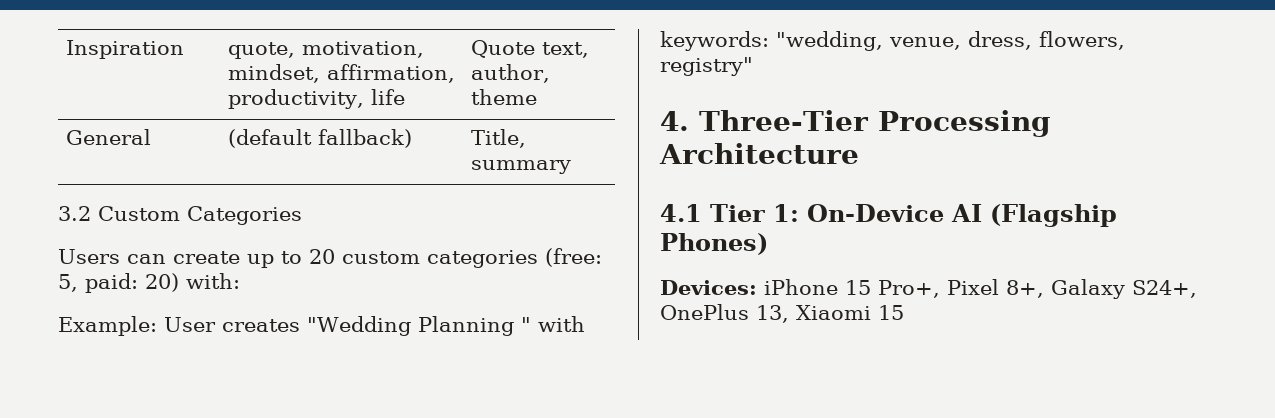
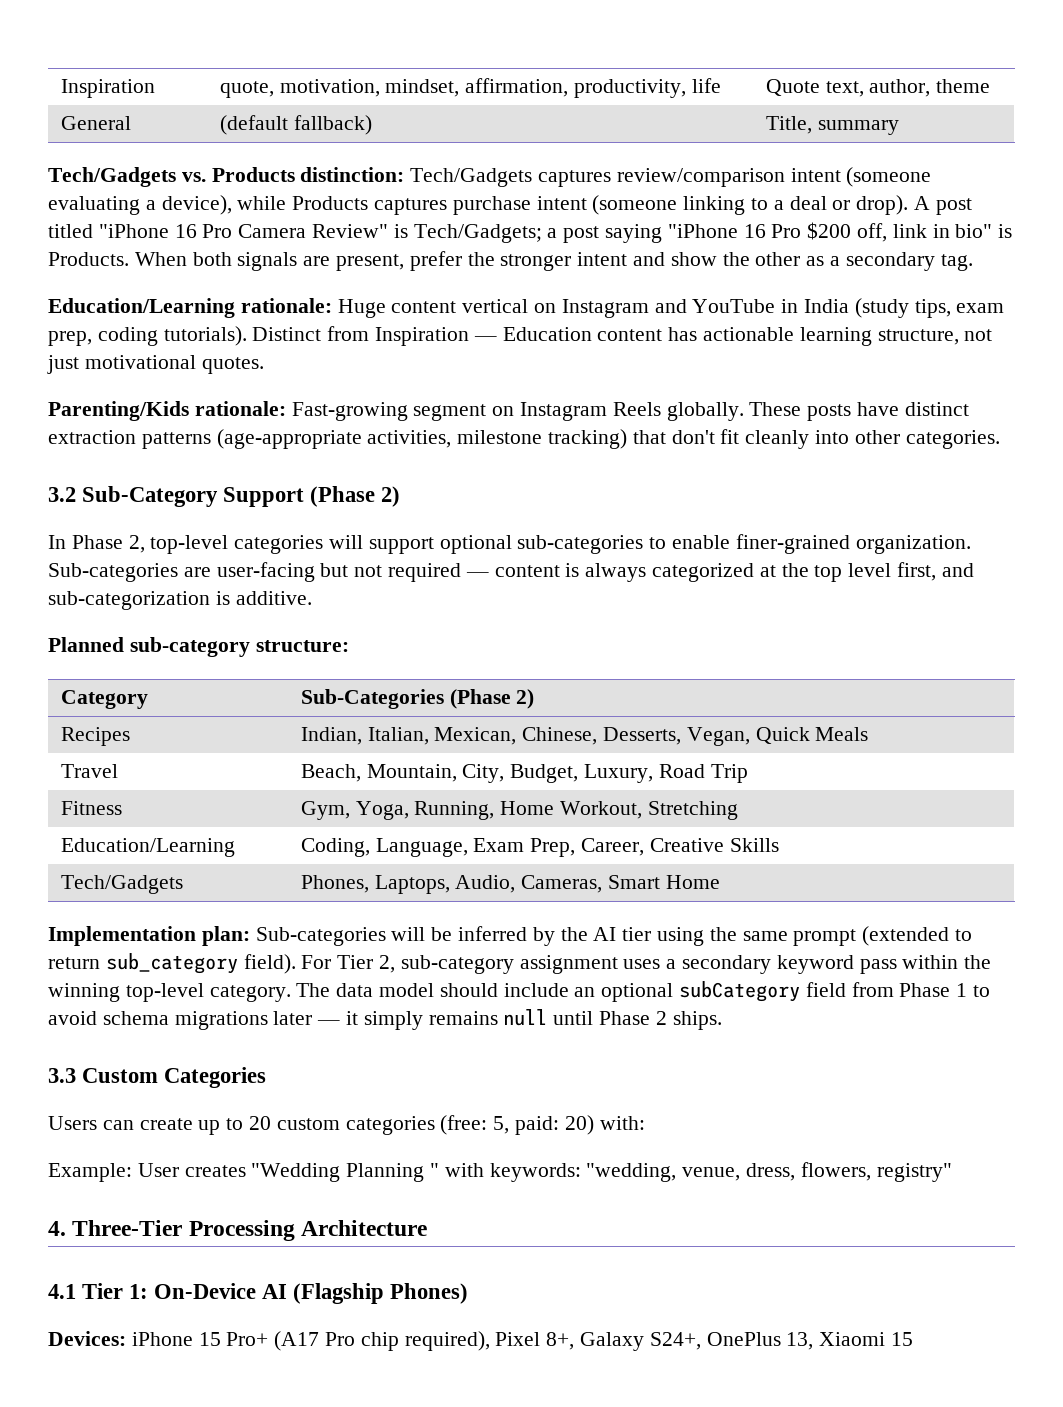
- 3.2 Custom Categories
+ Tech/Gadgets vs. Products distinction: Tech/Gadgets captures review/comparison intent (someone evaluating a device), while Products captures purchase intent (someone linking to a deal or drop). A post titled "iPhone 16 Pro Camera Review" is Tech/Gadgets; a post saying "iPhone 16 Pro $200 off, link in bio" is Products. When both signals are present, prefer the stronger intent and show the other as a secondary tag.
+ Education/Learning rationale: Huge content vertical on Instagram and YouTube in India (study tips, exam prep, coding tutorials). Distinct from Inspiration — Education content has actionable learning structure, not just motivational quotes.
+ Parenting/Kids rationale: Fast-growing segment on Instagram Reels globally. These posts have distinct extraction patterns (age-appropriate activities, milestone tracking) that don't fit cleanly into other categories.
+ 3.2 Sub-Category Support (Phase 2)
+ In Phase 2, top-level categories will support optional sub-categories to enable finer-grained organization. Sub-categories are user-facing but not required — content is always categorized at the top level first, and sub-categorization is additive.
+ Planned sub-category structure:
+ Category | Sub-Categories (Phase 2)
+ Recipes | Indian, Italian, Mexican, Chinese, Desserts, Vegan, Quick Meals
+ Travel | Beach, Mountain, City, Budget, Luxury, Road Trip
+ Fitness | Gym, Yoga, Running, Home Workout, Stretching
+ Education/Learning | Coding, Language, Exam Prep, Career, Creative Skills
+ Tech/Gadgets | Phones, Laptops, Audio, Cameras, Smart Home
+ Implementation plan: Sub-categories will be inferred by the AI tier using the same prompt (extended to return sub_category field). For Tier 2, sub-category assignment uses a secondary keyword pass within the winning top-level category. The data model should include an optional subCategory field from Phase 1 to avoid schema migrations later — it simply remains null until Phase 2 ships.
+ 3.3 Custom Categories
- Devices: iPhone 15 Pro+, Pixel 8+, Galaxy S24+, OnePlus 13, Xiaomi 15
+ Devices: iPhone 15 Pro+ (A17 Pro chip required), Pixel 8+, Galaxy S24+, OnePlus 13, Xiaomi 15

